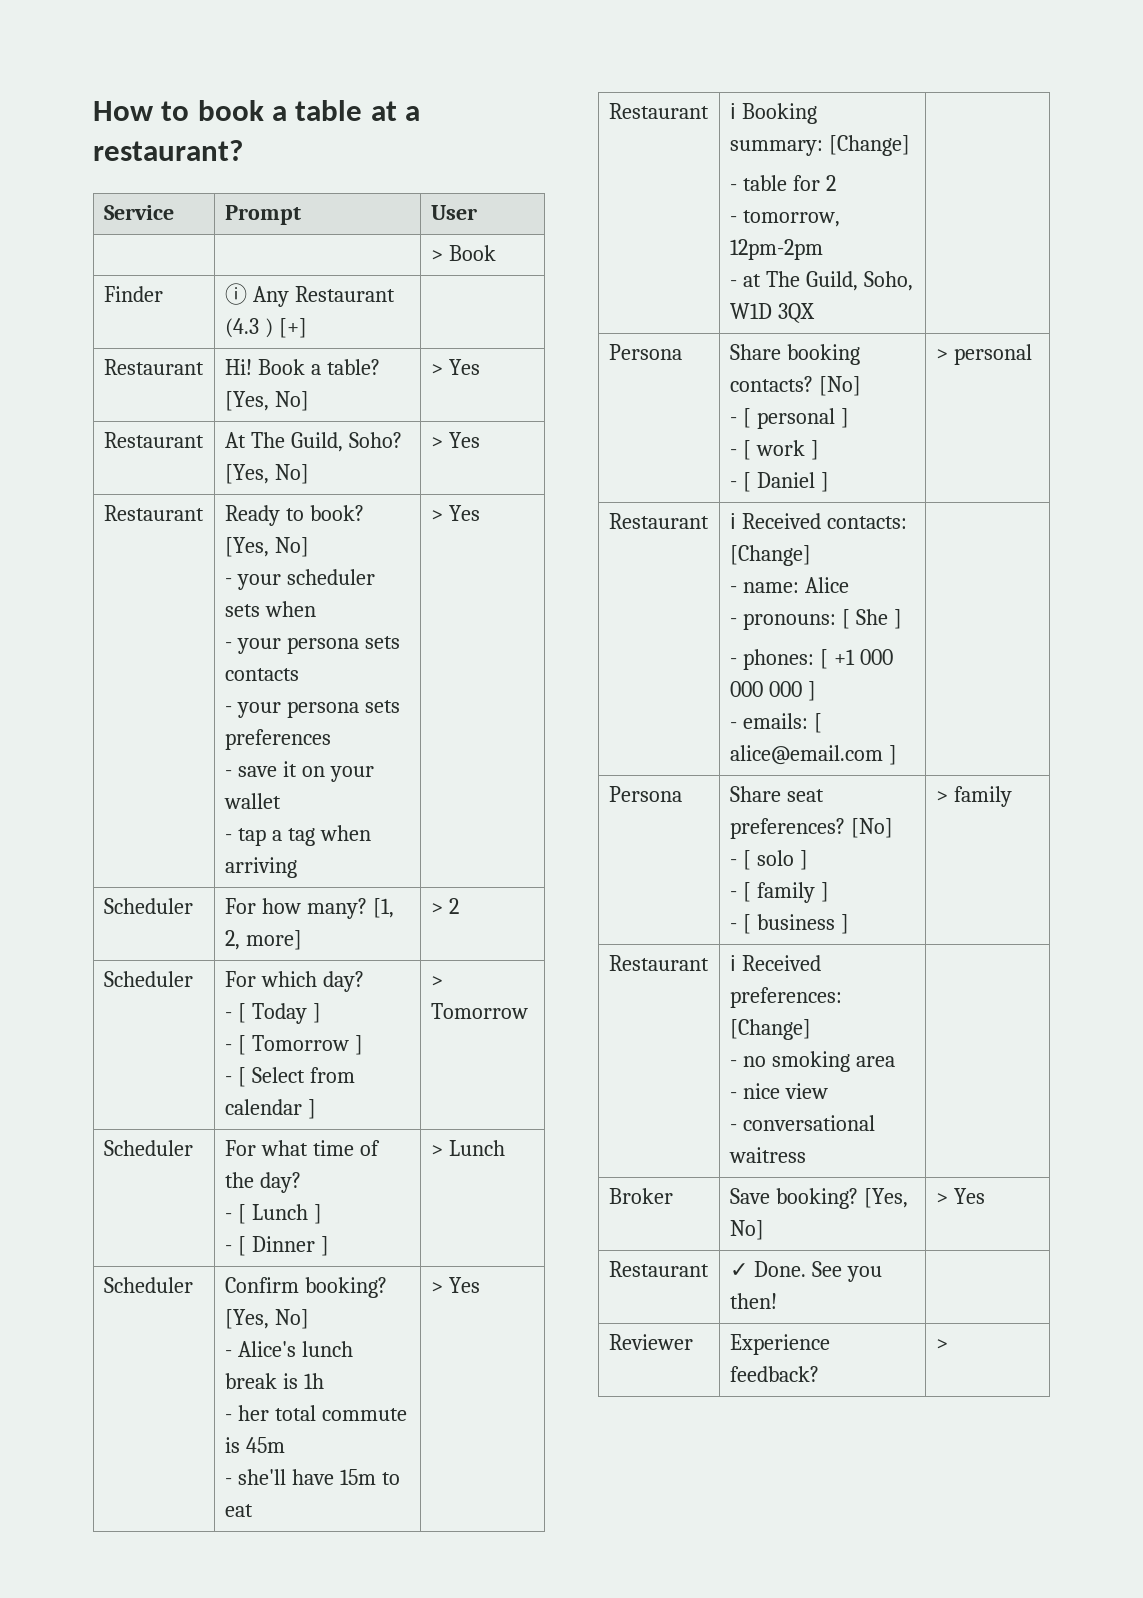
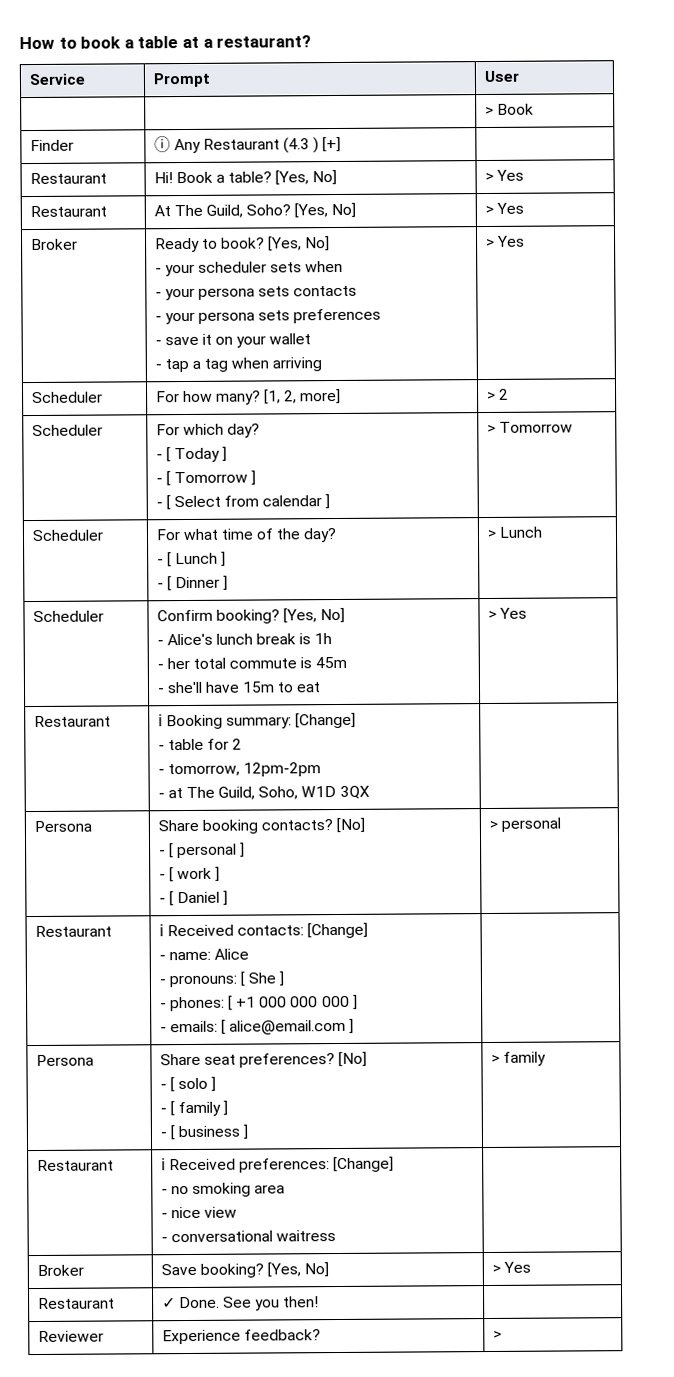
- Restaurant | Ready to book? [Yes, No]
+ Broker | Ready to book? [Yes, No]

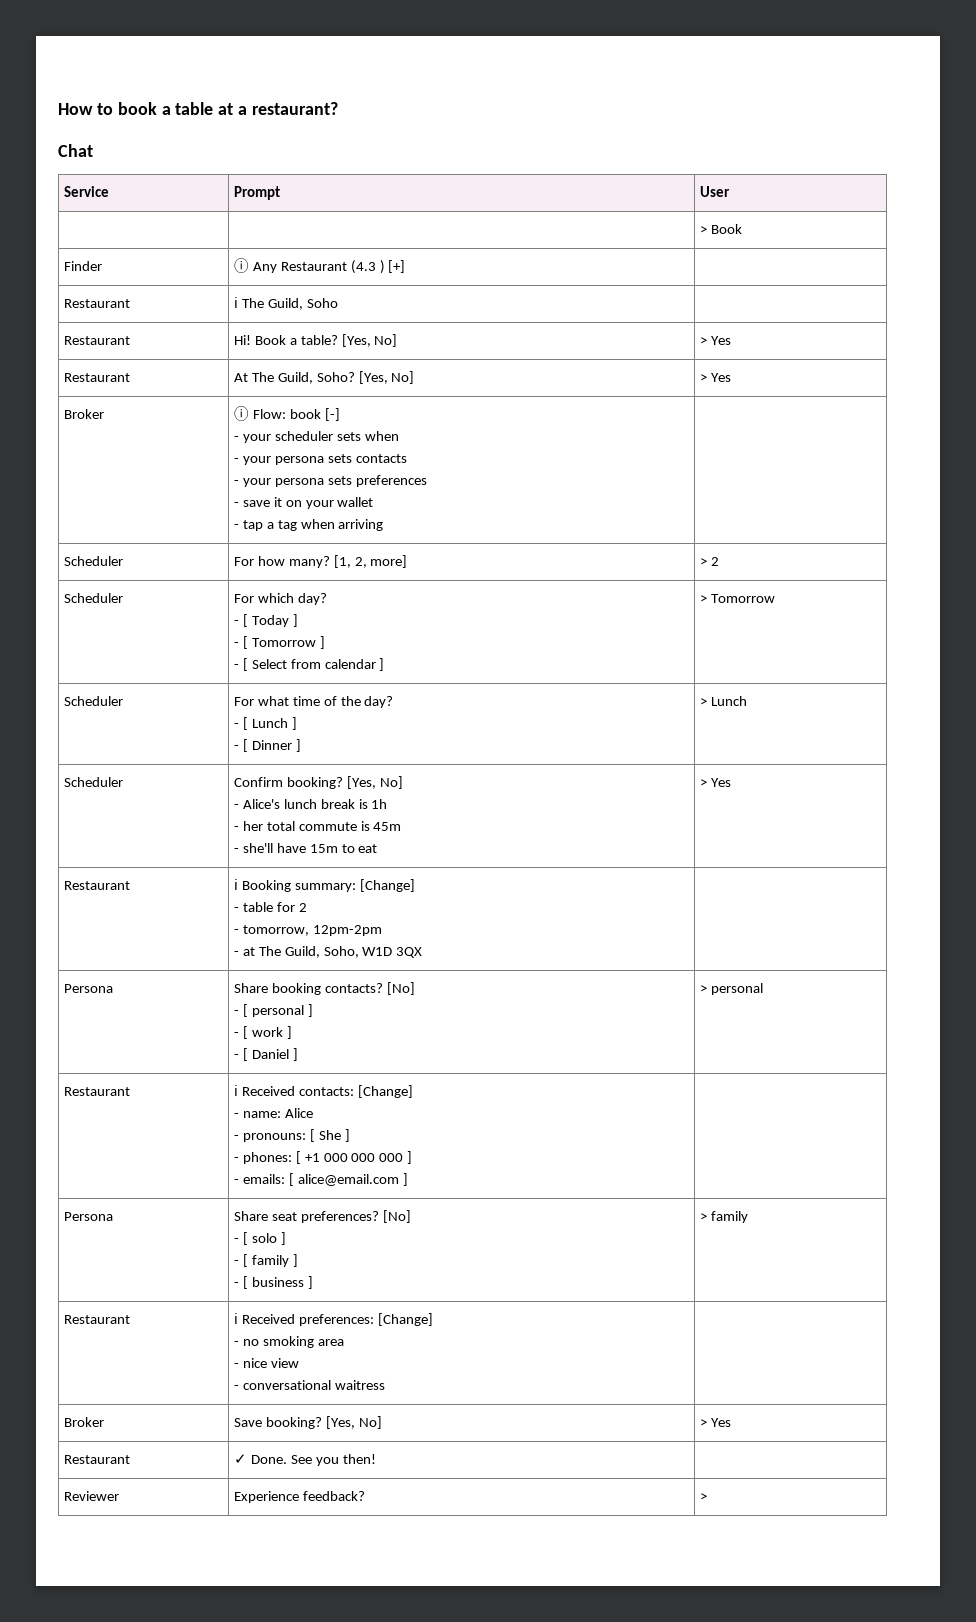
+ Chat
+ Restaurant | ℹ The Guild, Soho |
- Broker | Ready to book? [Yes, No]
+ Broker | ⓘ Flow: book [-]
  - your scheduler sets when
  - your persona sets contacts
  - your persona sets preferences
  - save it on your wallet
- - tap a tag when arriving | > Yes
+ - tap a tag when arriving |

